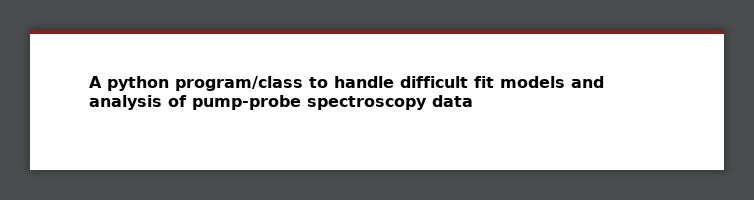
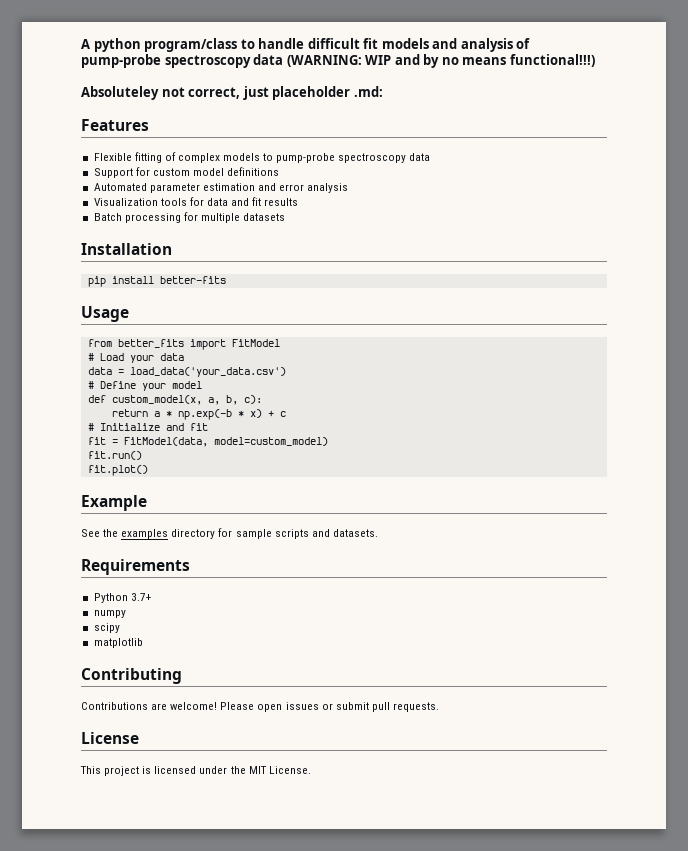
- A python program/class to handle difficult fit models and analysis of pump-probe spectroscopy data
+ A python program/class to handle difficult fit models and analysis of pump-probe spectroscopy data (WARNING: WIP and by no means functional!!!)
+ Absoluteley not correct, just placeholder .md:
+ Features
+ Flexible fitting of complex models to pump-probe spectroscopy data
+ Support for custom model definitions
+ Automated parameter estimation and error analysis
+ Visualization tools for data and fit results
+ Batch processing for multiple datasets
+ Installation
+ pip install better-fits
+ Usage
+ from better_fits import FitModel
+ # Load your data
+ data = load_data('your_data.csv')
+ # Define your model
+ def custom_model(x, a, b, c):
+ return a * np.exp(-b * x) + c
+ # Initialize and fit
+ fit = FitModel(data, model=custom_model)
+ fit.run()
+ fit.plot()
+ Example
+ See the examples directory for sample scripts and datasets.
+ Requirements
+ Python 3.7+
+ numpy
+ scipy
+ matplotlib
+ Contributing
+ Contributions are welcome! Please open issues or submit pull requests.
+ License
+ This project is licensed under the MIT License.

